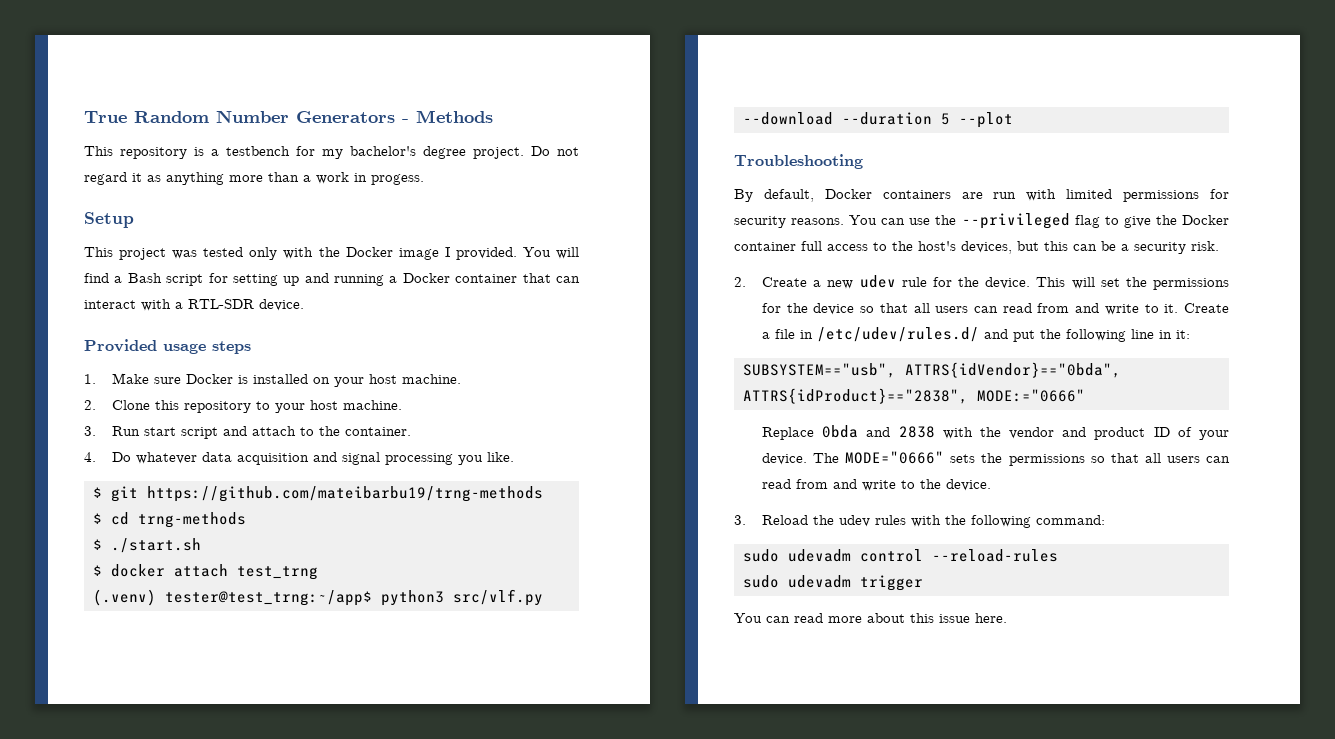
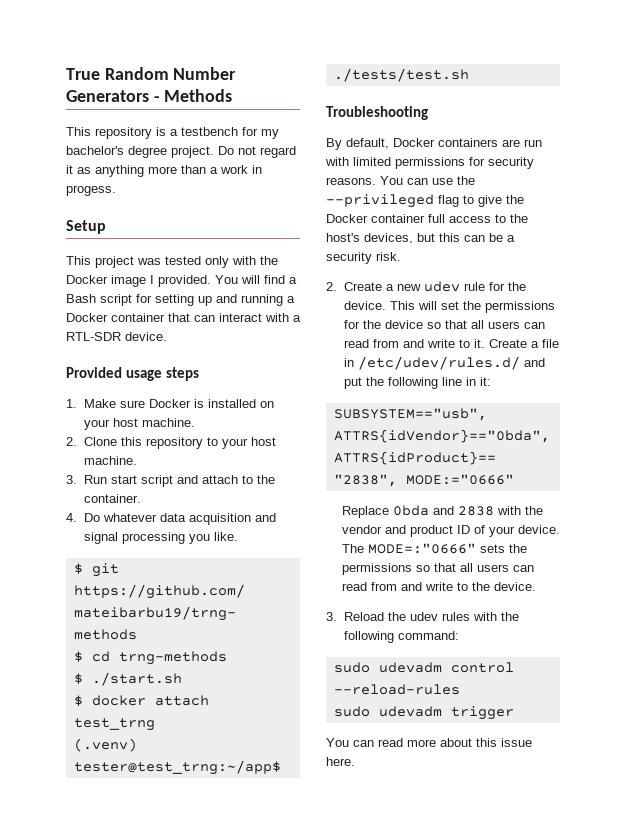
- (.venv) tester@test_trng:~/app$ python3 src/vlf.py --download --duration 5 --plot
+ (.venv) tester@test_trng:~/app$ ./tests/test.sh
- The MODE="0666" sets the permissions so that all users can read from and write to the device.
+ The MODE=:"0666" sets the permissions so that all users can read from and write to the device.

